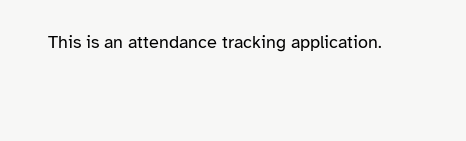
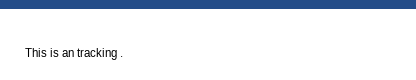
- This is an attendance tracking application.
+ This is an tracking .

